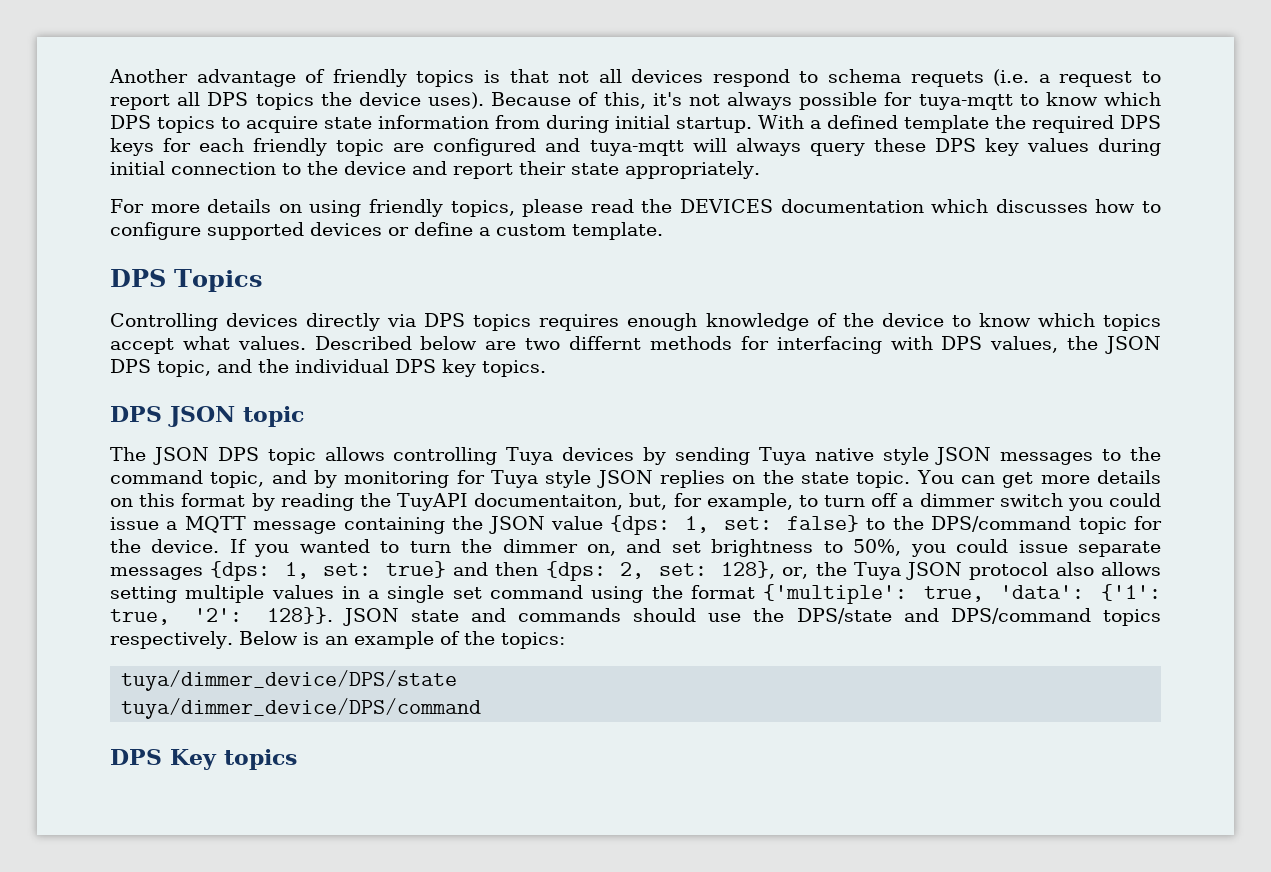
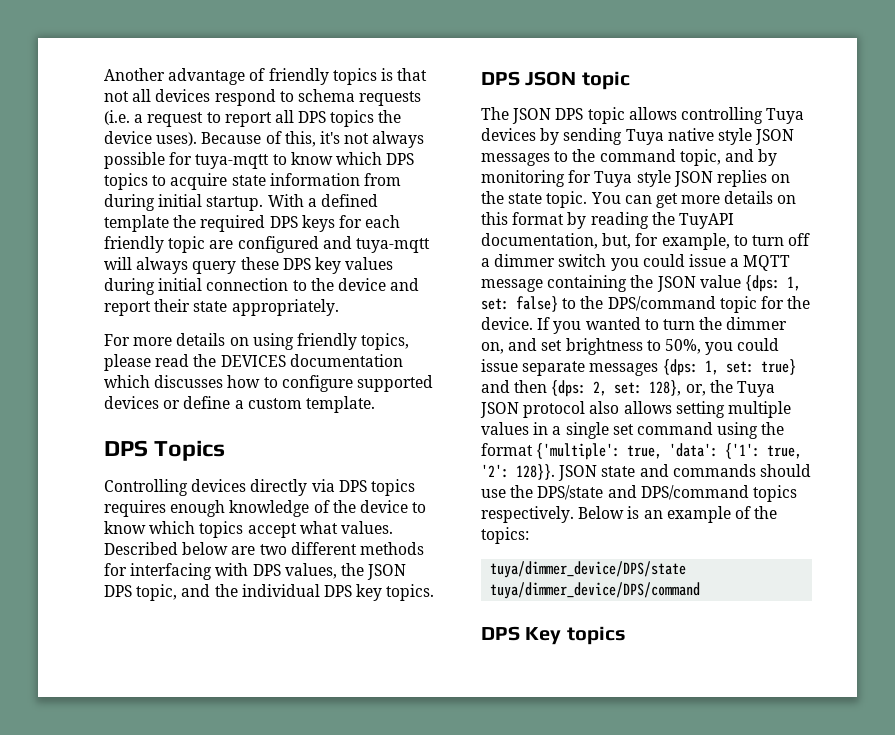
- Another advantage of friendly topics is that not all devices respond to schema requets (i.e. a request to report all DPS topics the device uses).
+ Another advantage of friendly topics is that not all devices respond to schema requests (i.e. a request to report all DPS topics the device uses).
- Described below are two differnt methods for interfacing with DPS values, the JSON DPS topic, and the individual DPS key topics.
+ Described below are two different methods for interfacing with DPS values, the JSON DPS topic, and the individual DPS key topics.
- You can get more details on this format by reading the TuyAPI documentaiton, but, for example, to turn off a dimmer switch you could issue a MQTT message containing the JSON value {dps: 1, set: false} to the DPS/command topic for the device.
+ You can get more details on this format by reading the TuyAPI documentation, but, for example, to turn off a dimmer switch you could issue a MQTT message containing the JSON value {dps: 1, set: false} to the DPS/command topic for the device.

